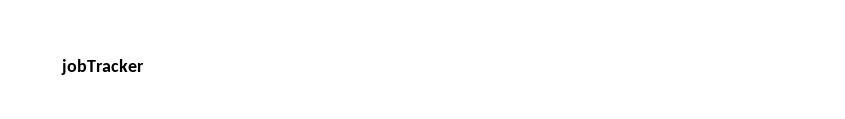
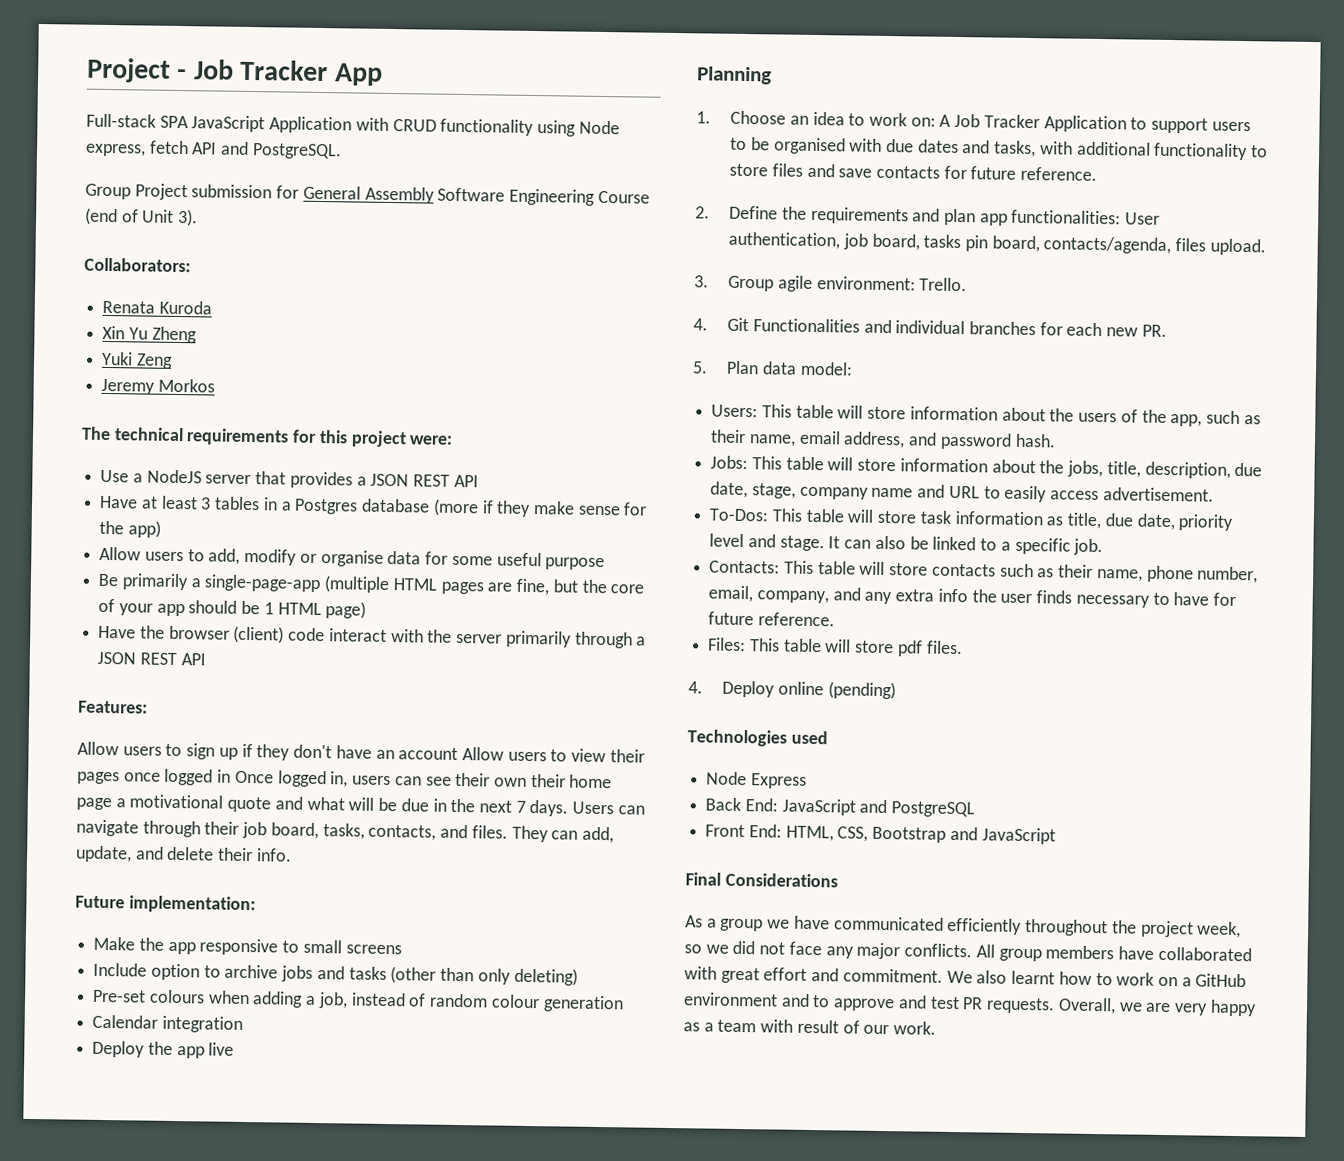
- jobTracker
+ Project - Job Tracker App
+ Full-stack SPA JavaScript Application with CRUD functionality using Node express, fetch API and PostgreSQL.
+ Group Project submission for General Assembly Software Engineering Course (end of Unit 3).
+ Collaborators:
+ Renata Kuroda
+ Xin Yu Zheng
+ Yuki Zeng
+ Jeremy Morkos
+ The technical requirements for this project were:
+ Use a NodeJS server that provides a JSON REST API
+ Have at least 3 tables in a Postgres database (more if they make sense for the app)
+ Allow users to add, modify or organise data for some useful purpose
+ Be primarily a single-page-app (multiple HTML pages are fine, but the core of your app should be 1 HTML page)
+ Have the browser (client) code interact with the server primarily through a JSON REST API
+ Features:
+ Allow users to sign up if they don't have an account Allow users to view their pages once logged in Once logged in, users can see their own their home page a motivational quote and what will be due in the next 7 days. Users can navigate through their job board, tasks, contacts, and files. They can add, update, and delete their info.
+ Future implementation:
+ Make the app responsive to small screens
+ Include option to archive jobs and tasks (other than only deleting)
+ Pre-set colours when adding a job, instead of random colour generation
+ Calendar integration
+ Deploy the app live
+ Planning
+ 1. Choose an idea to work on: A Job Tracker Application to support users to be organised with due dates and tasks, with additional functionality to store files and save contacts for future reference.
+ 2. Define the requirements and plan app functionalities: User authentication, job board, tasks pin board, contacts/agenda, files upload.
+ 3. Group agile environment: Trello.
+ 4. Git Functionalities and individual branches for each new PR.
+ 5. Plan data model:
+ Users: This table will store information about the users of the app, such as their name, email address, and password hash.
+ Jobs: This table will store information about the jobs, title, description, due date, stage, company name and URL to easily access advertisement.
+ To-Dos: This table will store task information as title, due date, priority level and stage. It can also be linked to a specific job.
+ Contacts: This table will store contacts such as their name, phone number, email, company, and any extra info the user finds necessary to have for future reference.
+ Files: This table will store pdf files.
+ 4. Deploy online (pending)
+ Technologies used
+ Node Express
+ Back End: JavaScript and PostgreSQL
+ Front End: HTML, CSS, Bootstrap and JavaScript
+ Final Considerations
+ As a group we have communicated efficiently throughout the project week, so we did not face any major conflicts. All group members have collaborated with great effort and commitment. We also learnt how to work on a GitHub environment and to approve and test PR requests. Overall, we are very happy as a team with result of our work.

